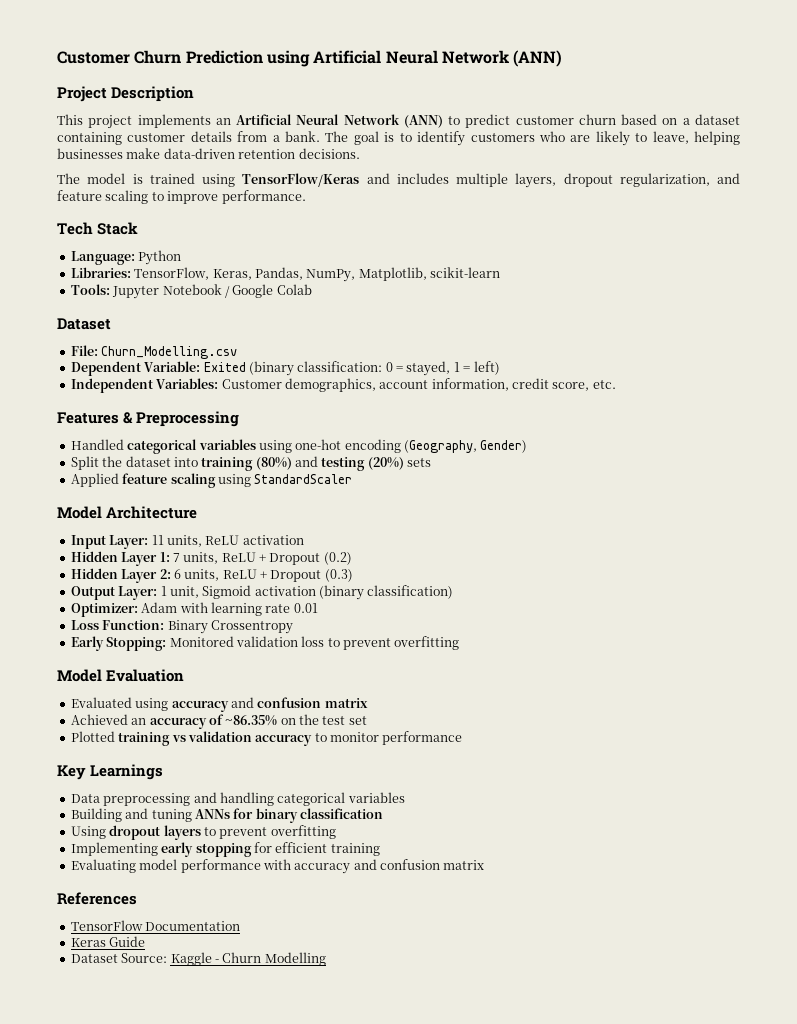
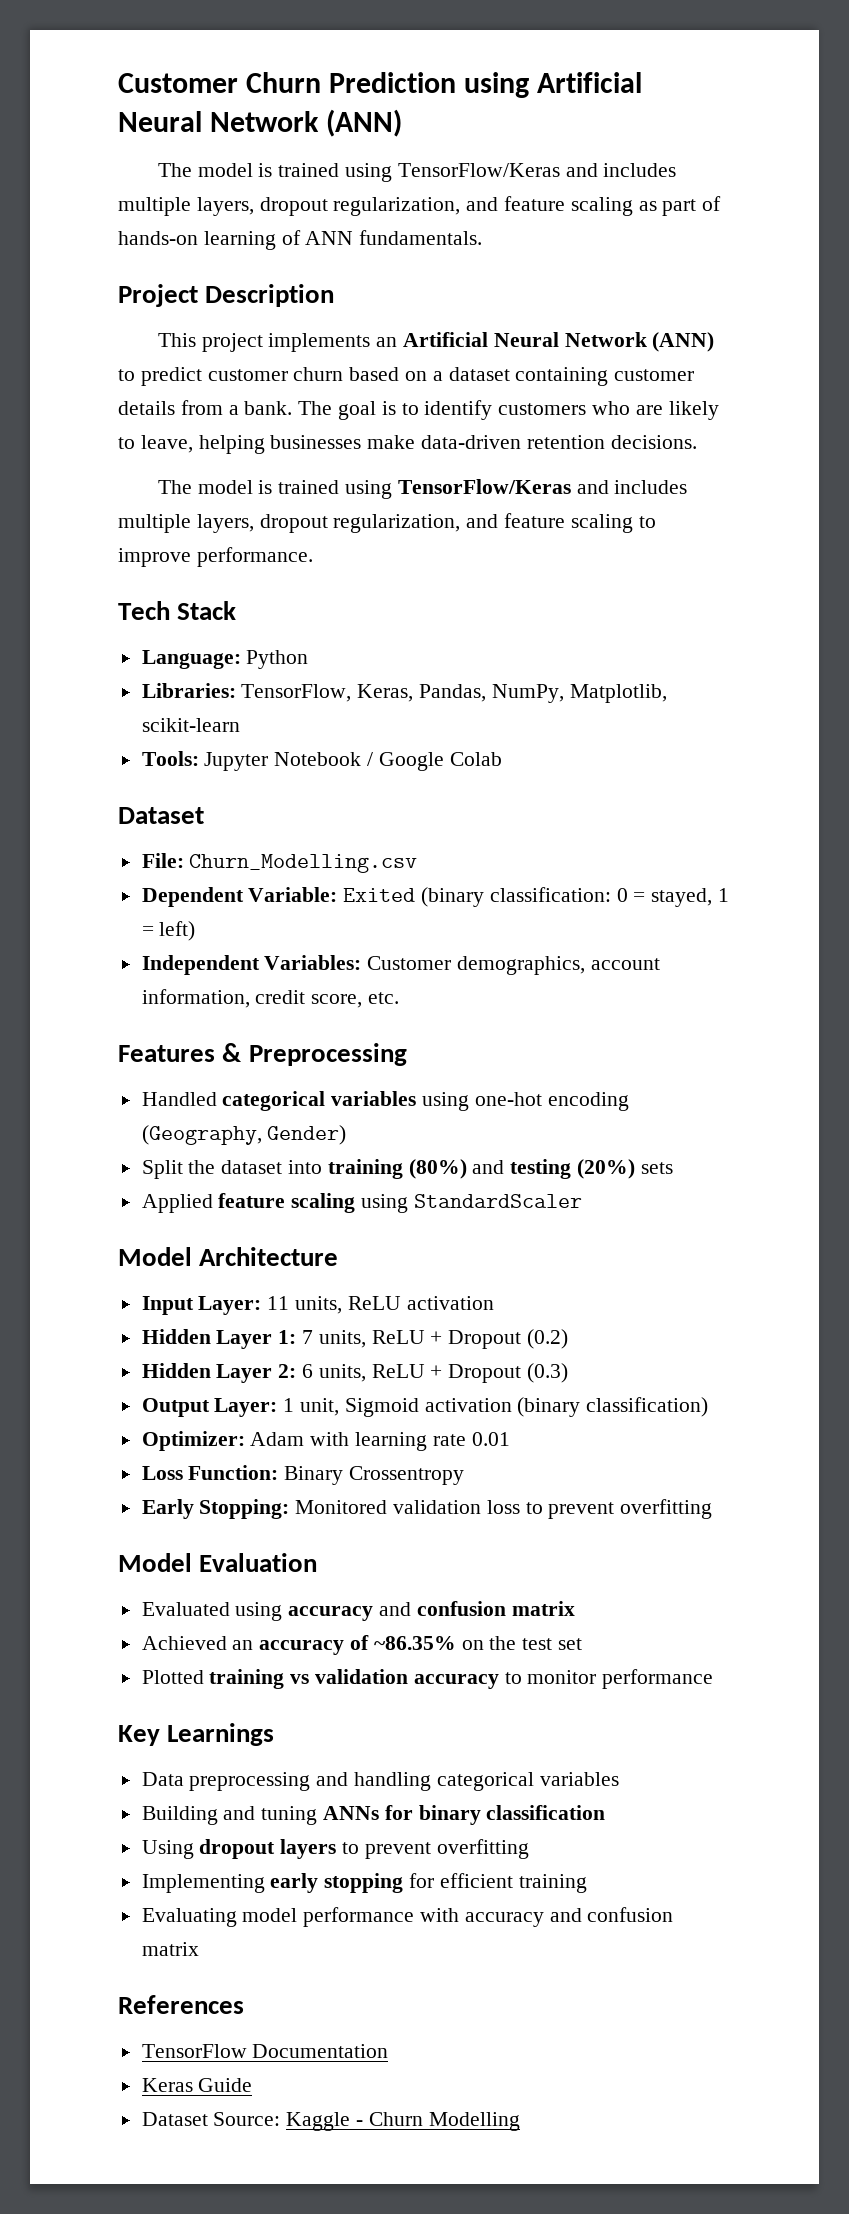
+ The model is trained using TensorFlow/Keras and includes multiple layers, dropout regularization, and feature scaling as part of hands-on learning of ANN fundamentals.

